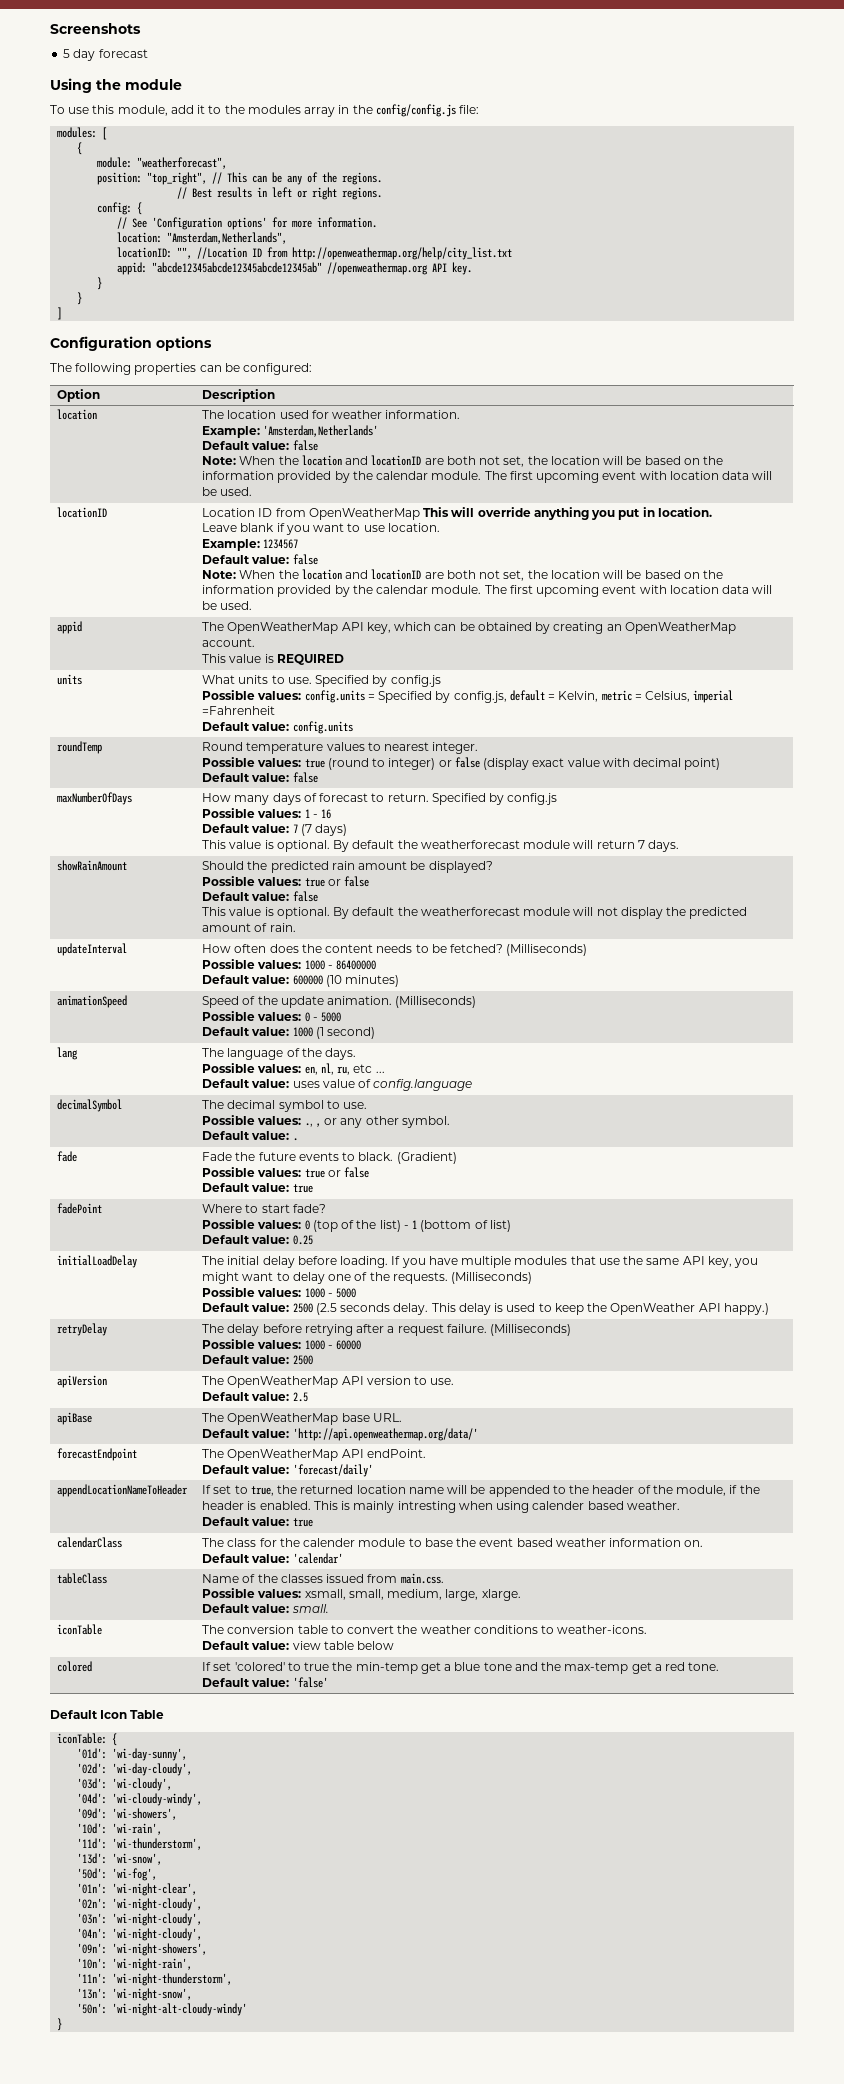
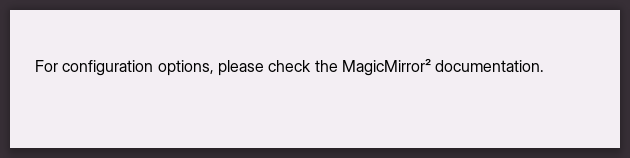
- Screenshots
- 5 day forecast
- Using the module
- To use this module, add it to the modules array in the config/config.js file:
- modules: [
- {
- module: "weatherforecast",
- position: "top_right", // This can be any of the regions.
- // Best results in left or right regions.
- config: {
- // See 'Configuration options' for more information.
- location: "Amsterdam,Netherlands",
- locationID: "", //Location ID from http://openweathermap.org/help/city_list.txt
- appid: "abcde12345abcde12345abcde12345ab" //openweathermap.org API key.
- }
- }
- ]
- Configuration options
- The following properties can be configured:
- Option | Description
- location | The location used for weather information.
- Example: 'Amsterdam,Netherlands'
- Default value: false
- Note: When the location and locationID are both not set, the location will be based on the information provided by the calendar module. The first upcoming event with location data will be used.
- locationID | Location ID from OpenWeatherMap This will override anything you put in location.
- Leave blank if you want to use location.
- Example: 1234567
- Default value: false
- Note: When the location and locationID are both not set, the location will be based on the information provided by the calendar module. The first upcoming event with location data will be used.
- appid | The OpenWeatherMap API key, which can be obtained by creating an OpenWeatherMap account.
- This value is REQUIRED
- units | What units to use. Specified by config.js
- Possible values: config.units = Specified by config.js, default = Kelvin, metric = Celsius, imperial =Fahrenheit
- Default value: config.units
- roundTemp | Round temperature values to nearest integer.
- Possible values: true (round to integer) or false (display exact value with decimal point)
- Default value: false
- maxNumberOfDays | How many days of forecast to return. Specified by config.js
- Possible values: 1 - 16
- Default value: 7 (7 days)
- This value is optional. By default the weatherforecast module will return 7 days.
- showRainAmount | Should the predicted rain amount be displayed?
- Possible values: true or false
- Default value: false
- This value is optional. By default the weatherforecast module will not display the predicted amount of rain.
- updateInterval | How often does the content needs to be fetched? (Milliseconds)
- Possible values: 1000 - 86400000
- Default value: 600000 (10 minutes)
- animationSpeed | Speed of the update animation. (Milliseconds)
- Possible values: 0 - 5000
- Default value: 1000 (1 second)
- lang | The language of the days.
- Possible values: en, nl, ru, etc ...
- Default value: uses value of config.language
- decimalSymbol | The decimal symbol to use.
- Possible values: ., , or any other symbol.
- Default value: .
- fade | Fade the future events to black. (Gradient)
- Possible values: true or false
- Default value: true
- fadePoint | Where to start fade?
- Possible values: 0 (top of the list) - 1 (bottom of list)
- Default value: 0.25
- initialLoadDelay | The initial delay before loading. If you have multiple modules that use the same API key, you might want to delay one of the requests. (Milliseconds)
- Possible values: 1000 - 5000
- Default value: 2500 (2.5 seconds delay. This delay is used to keep the OpenWeather API happy.)
- retryDelay | The delay before retrying after a request failure. (Milliseconds)
- Possible values: 1000 - 60000
- Default value: 2500
- apiVersion | The OpenWeatherMap API version to use.
- Default value: 2.5
- apiBase | The OpenWeatherMap base URL.
- Default value: 'http://api.openweathermap.org/data/'
- forecastEndpoint | The OpenWeatherMap API endPoint.
- Default value: 'forecast/daily'
- appendLocationNameToHeader | If set to true, the returned location name will be appended to the header of the module, if the header is enabled. This is mainly intresting when using calender based weather.
- Default value: true
- calendarClass | The class for the calender module to base the event based weather information on.
- Default value: 'calendar'
- tableClass | Name of the classes issued from main.css.
- Possible values: xsmall, small, medium, large, xlarge.
- Default value: small.
- iconTable | The conversion table to convert the weather conditions to weather-icons.
- Default value: view table below
- colored | If set 'colored' to true the min-temp get a blue tone and the max-temp get a red tone.
- Default value: 'false'
- Default Icon Table
- iconTable: {
- '01d': 'wi-day-sunny',
- '02d': 'wi-day-cloudy',
- '03d': 'wi-cloudy',
- '04d': 'wi-cloudy-windy',
- '09d': 'wi-showers',
- '10d': 'wi-rain',
- '11d': 'wi-thunderstorm',
- '13d': 'wi-snow',
- '50d': 'wi-fog',
- '01n': 'wi-night-clear',
- '02n': 'wi-night-cloudy',
- '03n': 'wi-night-cloudy',
- '04n': 'wi-night-cloudy',
- '09n': 'wi-night-showers',
- '10n': 'wi-night-rain',
- '11n': 'wi-night-thunderstorm',
- '13n': 'wi-night-snow',
- '50n': 'wi-night-alt-cloudy-windy'
- }
+ For configuration options, please check the MagicMirror² documentation.

